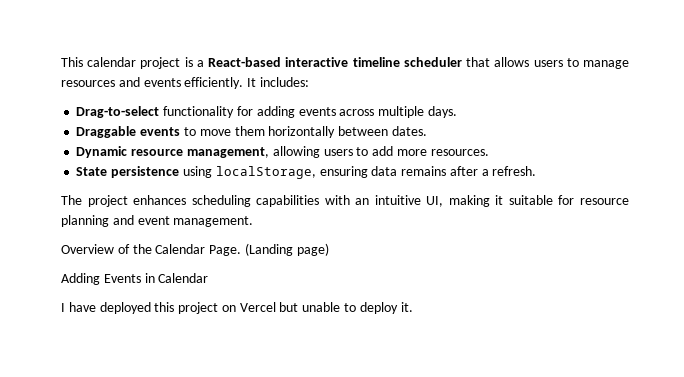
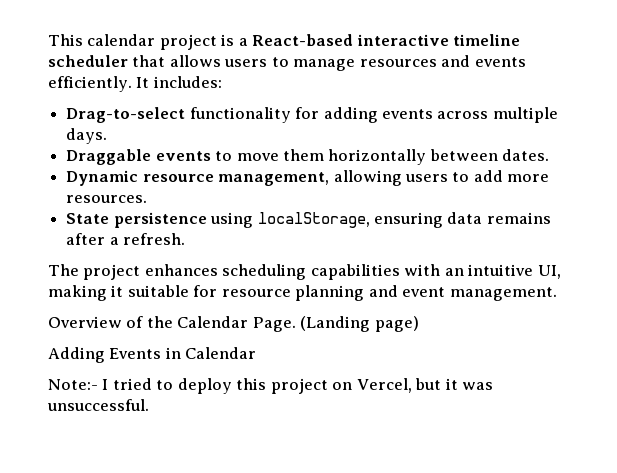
- I have deployed this project on Vercel but unable to deploy it.
+ Note:- I tried to deploy this project on Vercel, but it was unsuccessful.

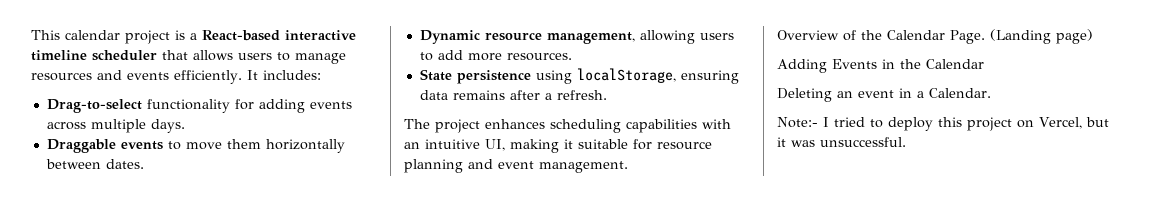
- Adding Events in Calendar
+ Adding Events in the Calendar
+ Deleting an event in a Calendar.

